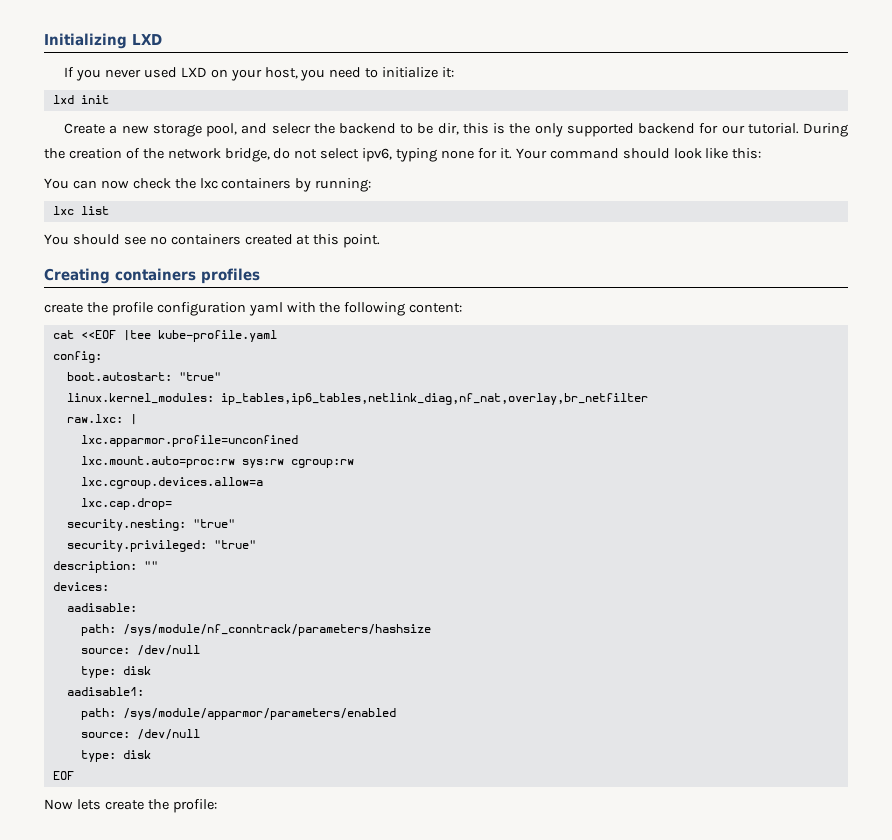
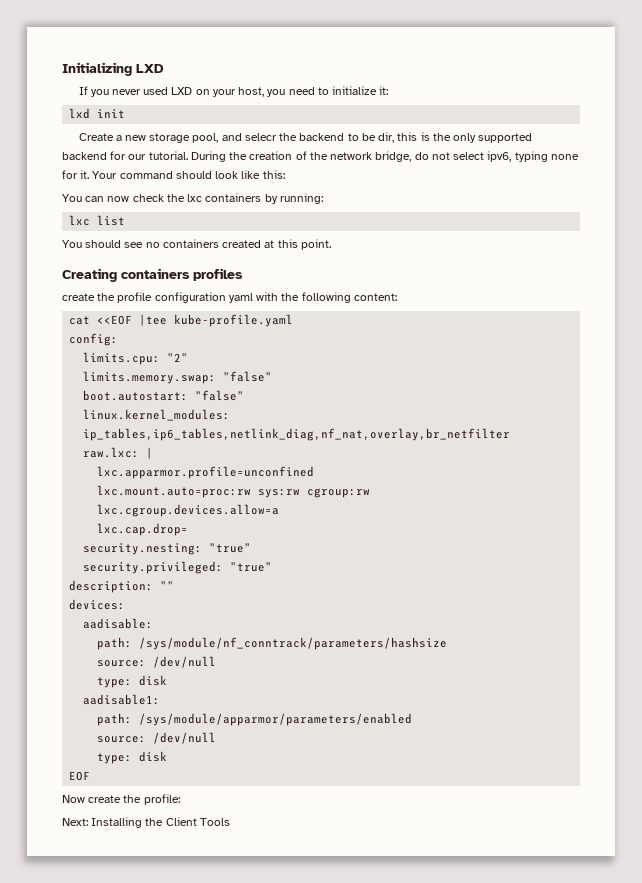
+ limits.cpu: "2"
+ limits.memory.swap: "false"
- boot.autostart: "true"
+ boot.autostart: "false"
- Now lets create the profile:
+ Now create the profile:
+ Next: Installing the Client Tools

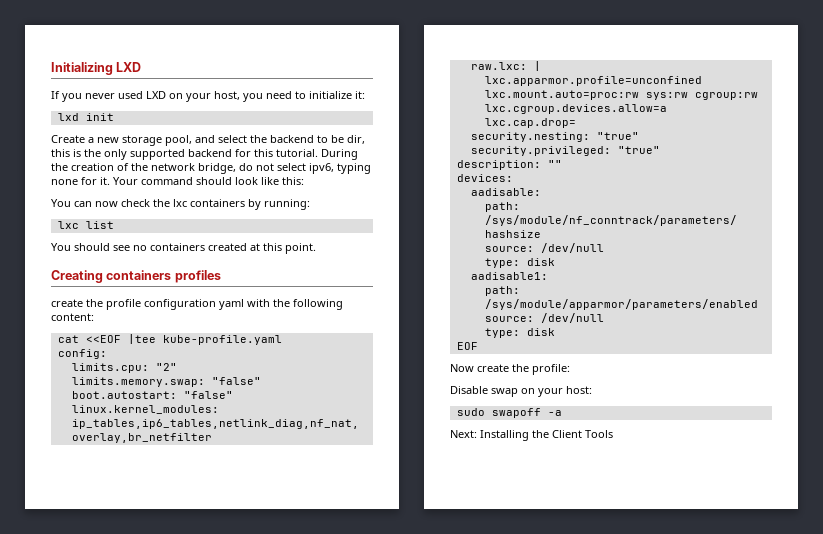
- Create a new storage pool, and selecr the backend to be dir, this is the only supported backend for our tutorial.
+ Create a new storage pool, and select the backend to be dir, this is the only supported backend for this tutorial.
+ Disable swap on your host:
+ sudo swapoff -a

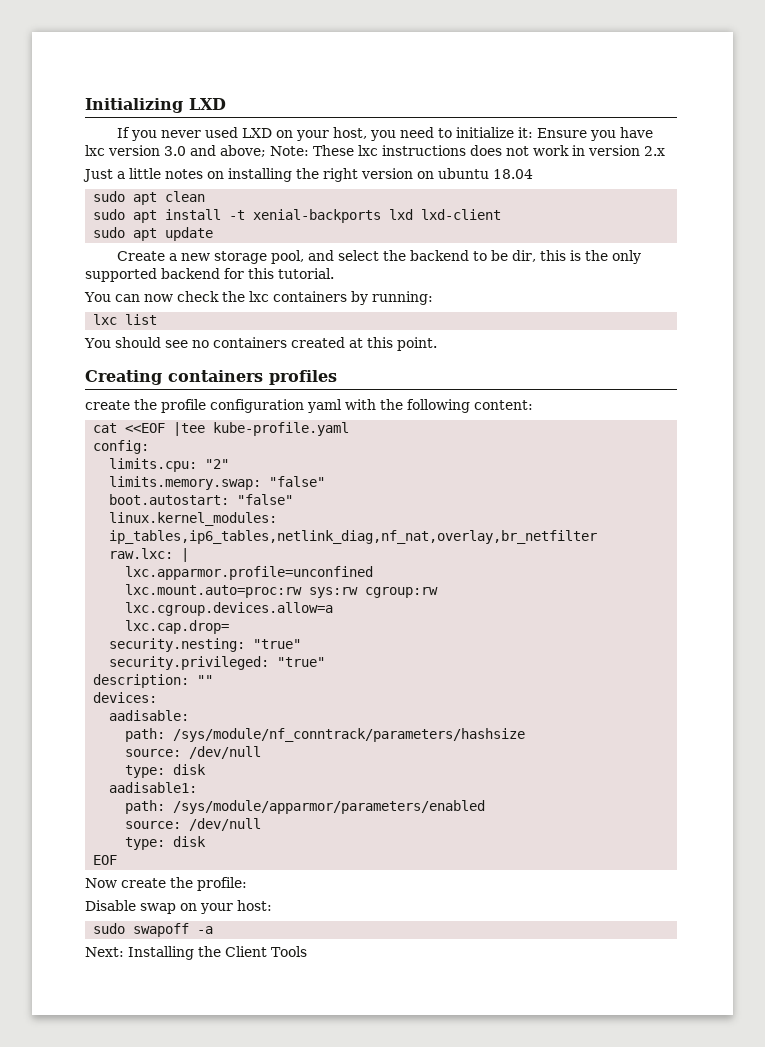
- If you never used LXD on your host, you need to initialize it:
- lxd init
+ If you never used LXD on your host, you need to initialize it: Ensure you have lxc version 3.0 and above; Note: These lxc instructions does not work in version 2.x
+ Just a little notes on installing the right version on ubuntu 18.04
+ sudo apt clean
+ sudo apt install -t xenial-backports lxd lxd-client
+ sudo apt update
- During the creation of the network bridge, do not select ipv6, typing none for it. Your command should look like this:

